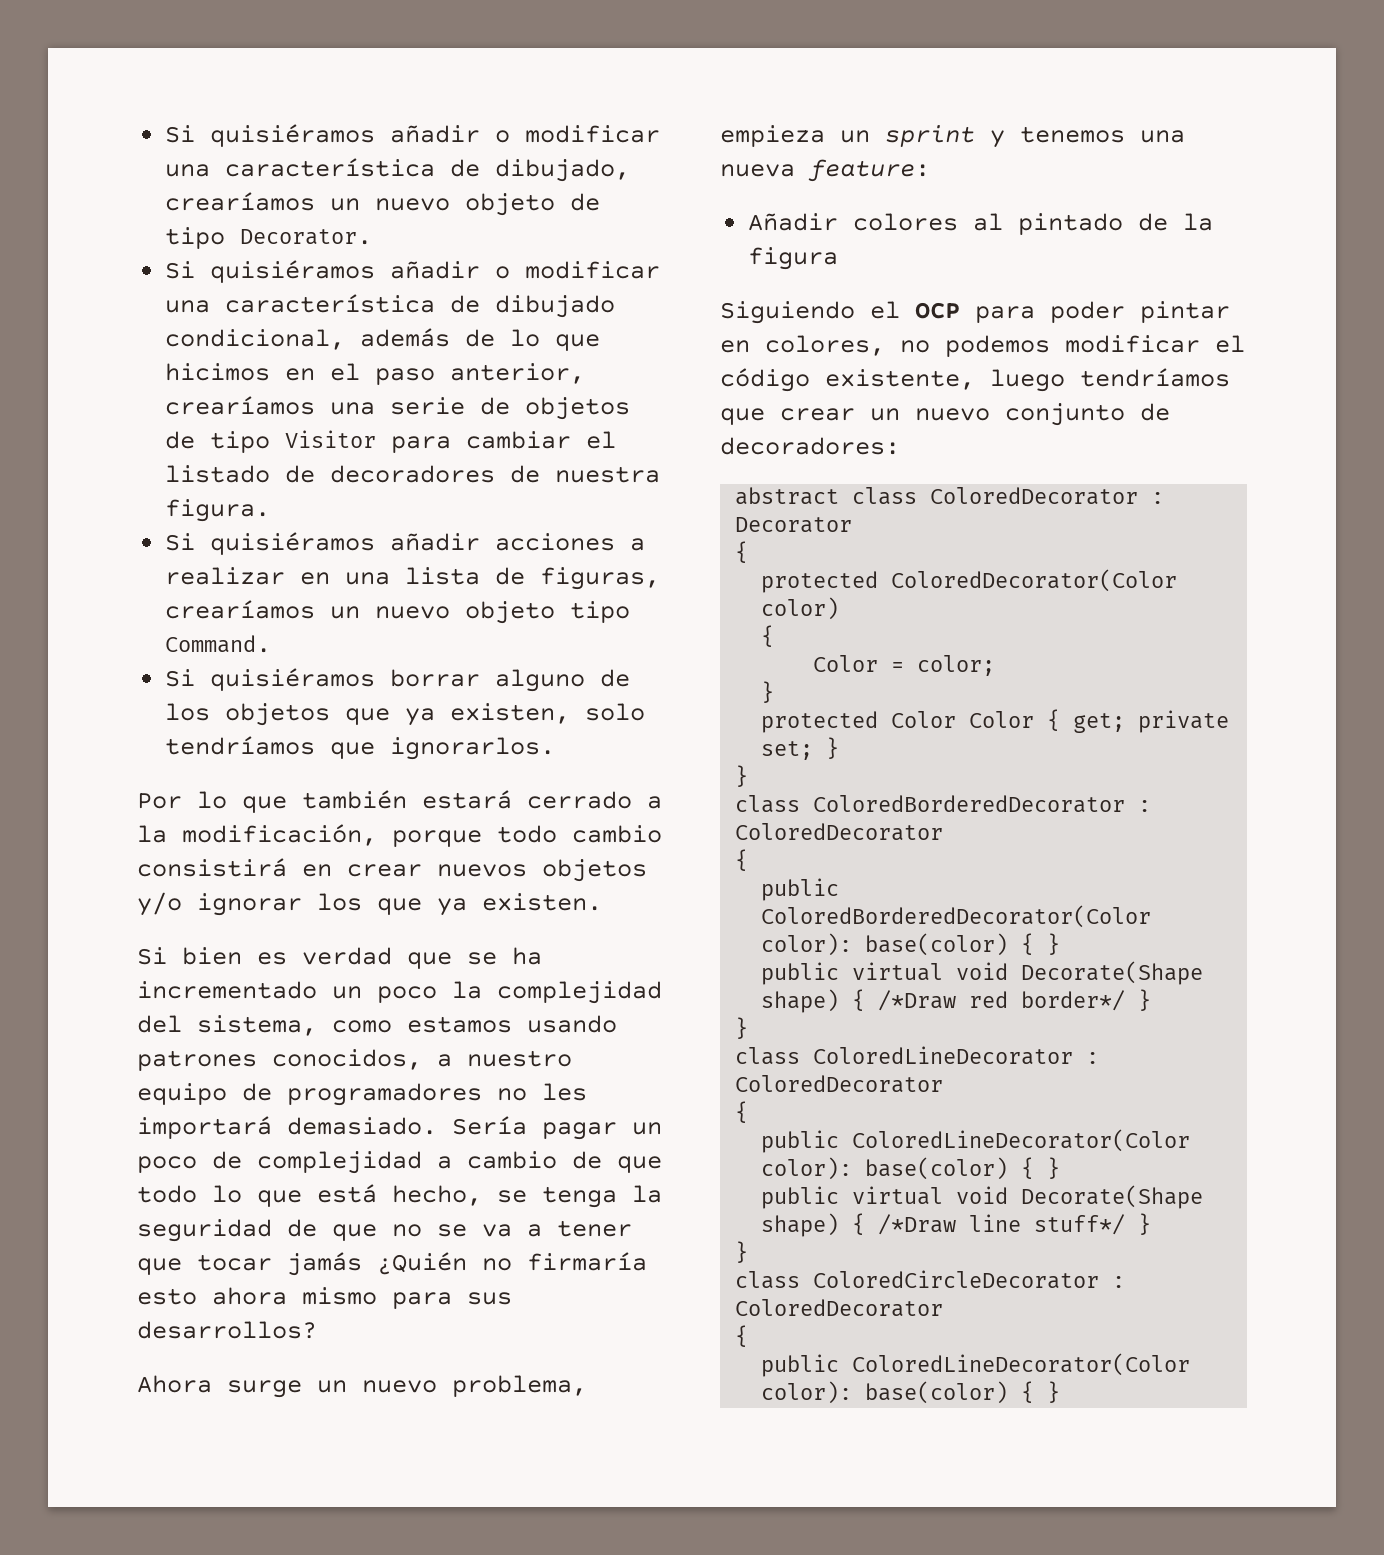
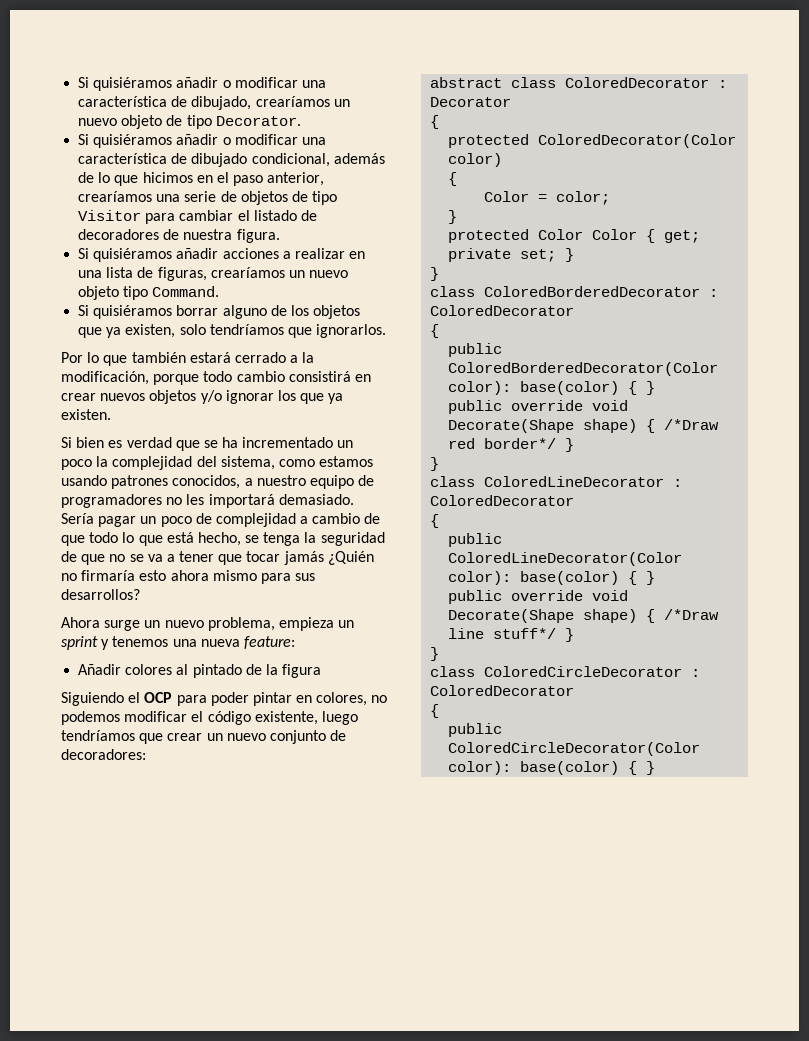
- public virtual void Decorate(Shape shape) { /*Draw red border*/ }
+ public override void Decorate(Shape shape) { /*Draw red border*/ }
- public virtual void Decorate(Shape shape) { /*Draw line stuff*/ }
+ public override void Decorate(Shape shape) { /*Draw line stuff*/ }
  class ColoredCircleDecorator : ColoredDecorator
  {
- public ColoredLineDecorator(Color color): base(color) { }
+ public ColoredCircleDecorator(Color color): base(color) { }

